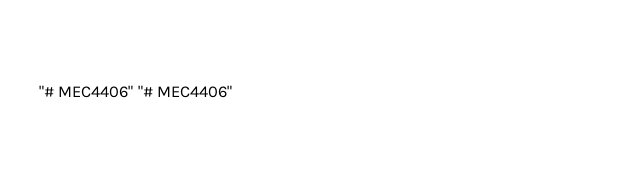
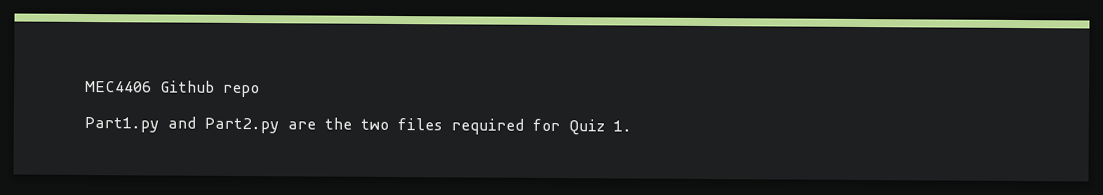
- "# MEC4406" "# MEC4406"
+ MEC4406 Github repo
+ Part1.py and Part2.py are the two files required for Quiz 1.

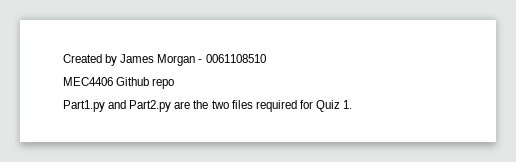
+ Created by James Morgan - 0061108510

